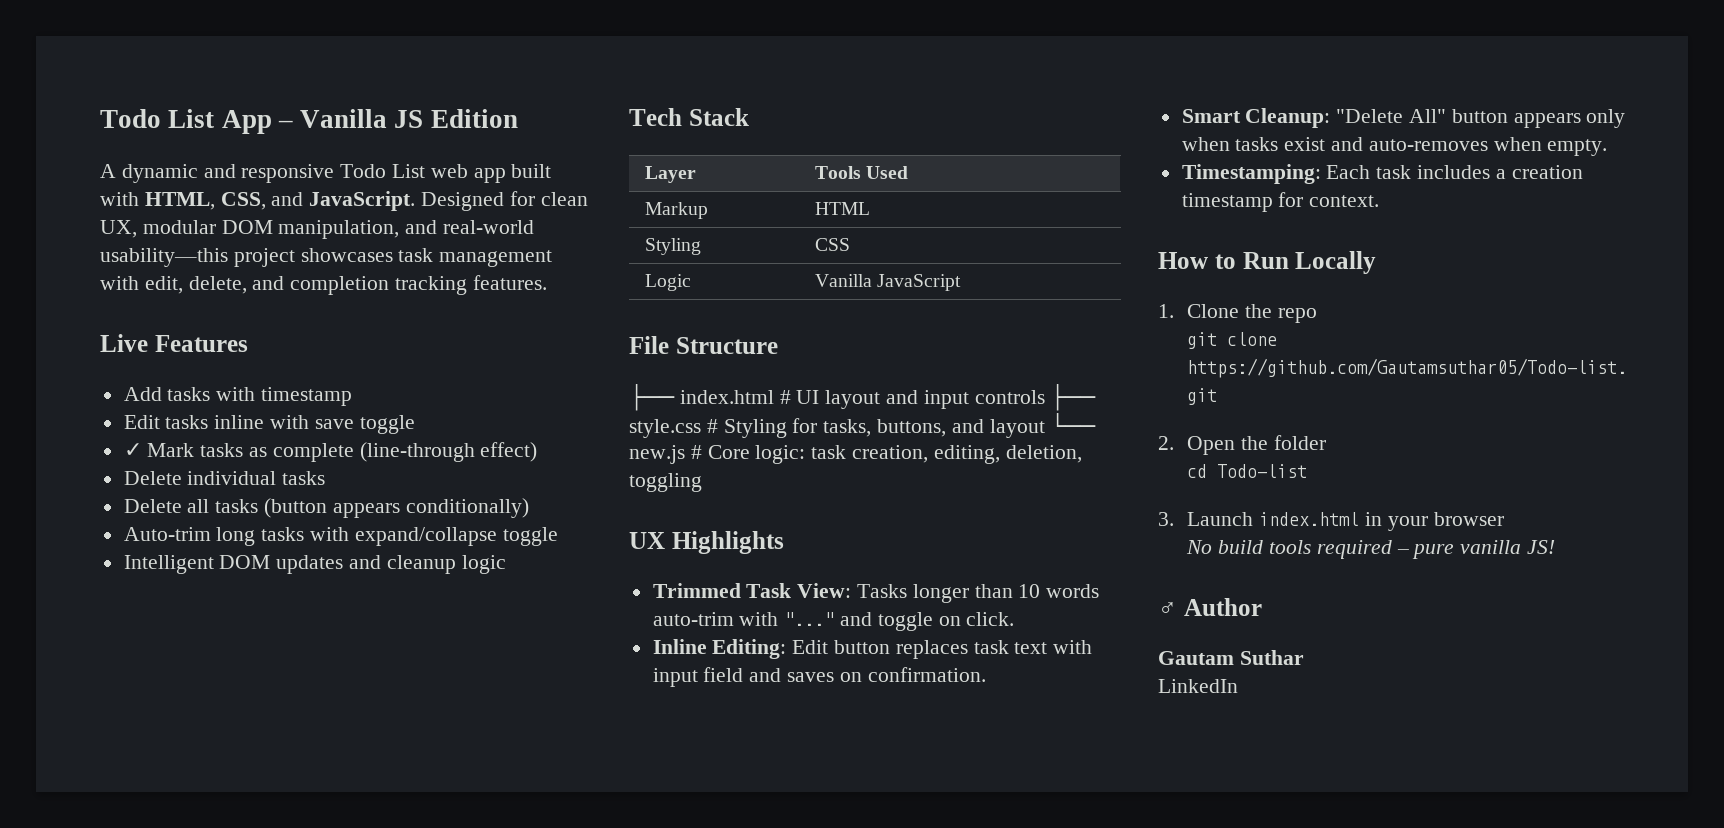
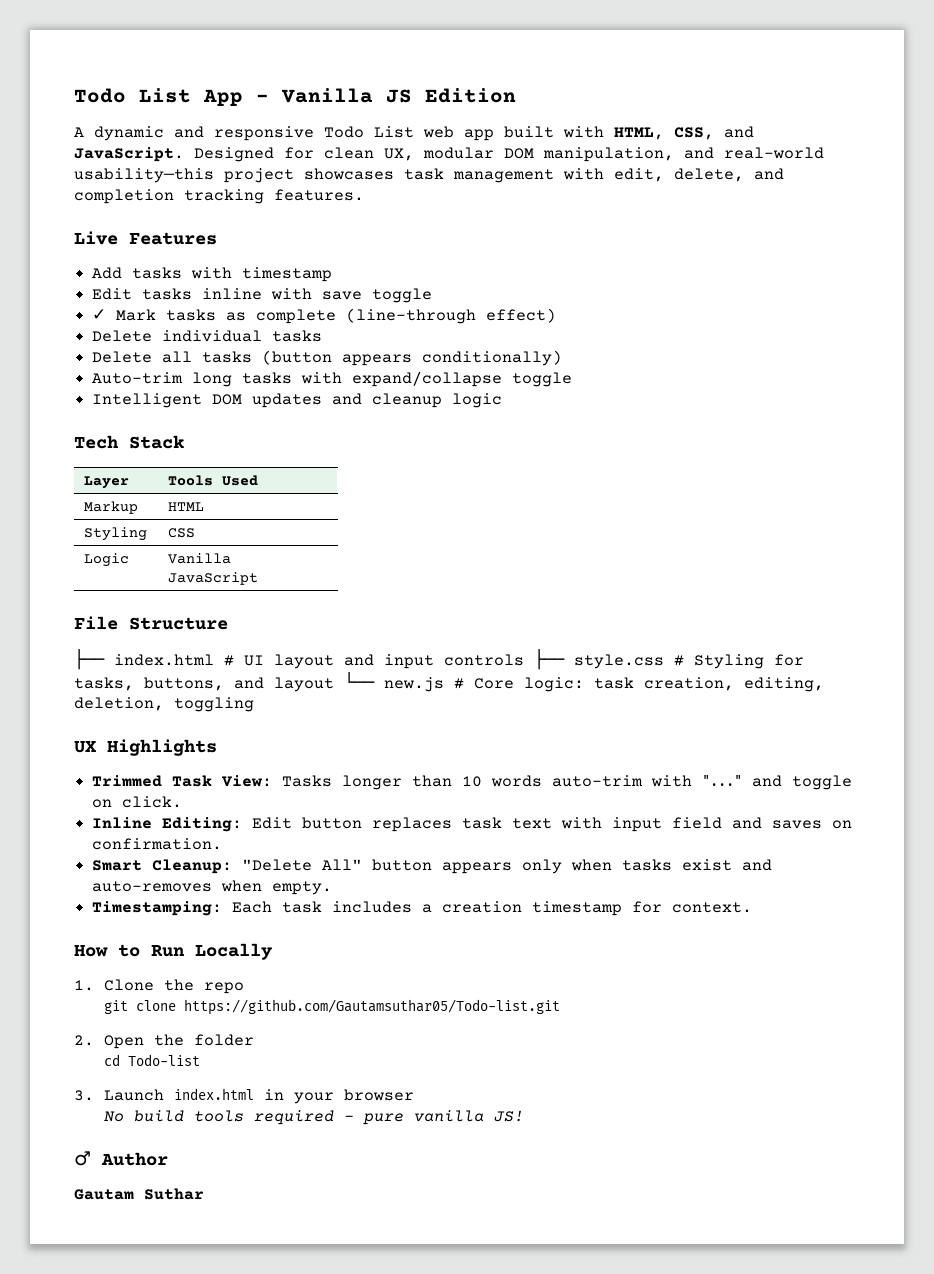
- LinkedIn

